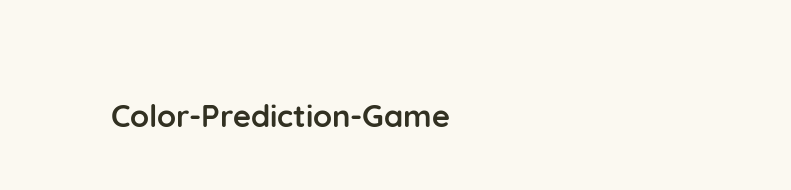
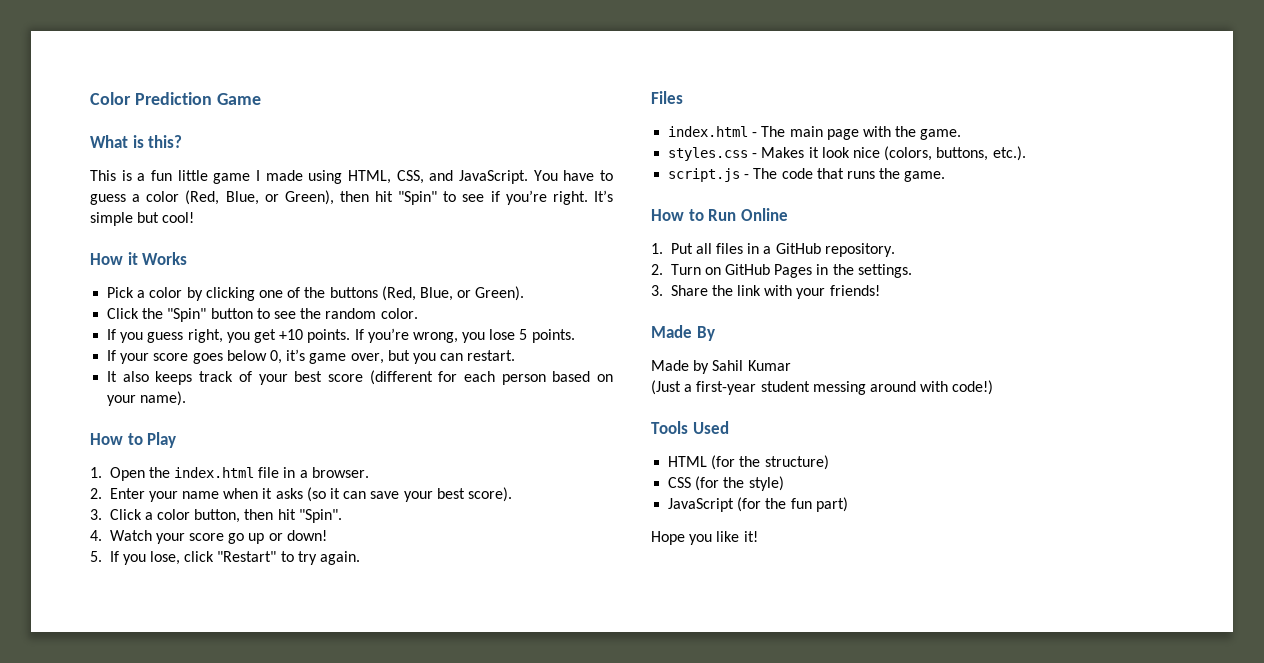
- Color-Prediction-Game
+ Color Prediction Game
+ What is this?
+ This is a fun little game I made using HTML, CSS, and JavaScript. You have to guess a color (Red, Blue, or Green), then hit "Spin" to see if you’re right. It’s simple but cool!
+ How it Works
+ Pick a color by clicking one of the buttons (Red, Blue, or Green).
+ Click the "Spin" button to see the random color.
+ If you guess right, you get +10 points. If you’re wrong, you lose 5 points.
+ If your score goes below 0, it’s game over, but you can restart.
+ It also keeps track of your best score (different for each person based on your name).
+ How to Play
+ 1. Open the index.html file in a browser.
+ 2. Enter your name when it asks (so it can save your best score).
+ 3. Click a color button, then hit "Spin".
+ 4. Watch your score go up or down!
+ 5. If you lose, click "Restart" to try again.
+ Files
+ index.html - The main page with the game.
+ styles.css - Makes it look nice (colors, buttons, etc.).
+ script.js - The code that runs the game.
+ How to Run Online
+ 1. Put all files in a GitHub repository.
+ 2. Turn on GitHub Pages in the settings.
+ 3. Share the link with your friends!
+ Made By
+ Made by Sahil Kumar
+ (Just a first-year student messing around with code!)
+ Tools Used
+ HTML (for the structure)
+ CSS (for the style)
+ JavaScript (for the fun part)
+ Hope you like it!

